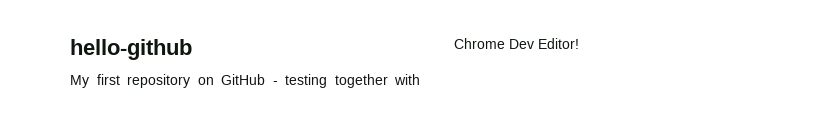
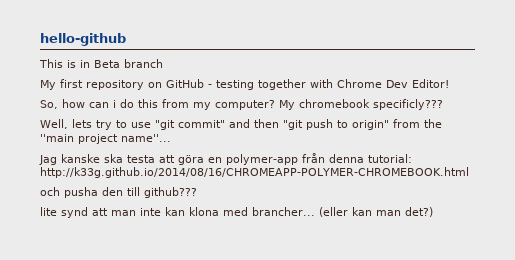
+ This is in Beta branch
+ So, how can i do this from my computer? My chromebook specificly???
+ Well, lets try to use "git commit" and then "git push to origin" from the ''main project name''...
+ Jag kanske ska testa att göra en polymer-app från denna tutorial: http://k33g.github.io/2014/08/16/CHROMEAPP-POLYMER-CHROMEBOOK.html
+ och pusha den till github???
+ lite synd att man inte kan klona med brancher... (eller kan man det?)

